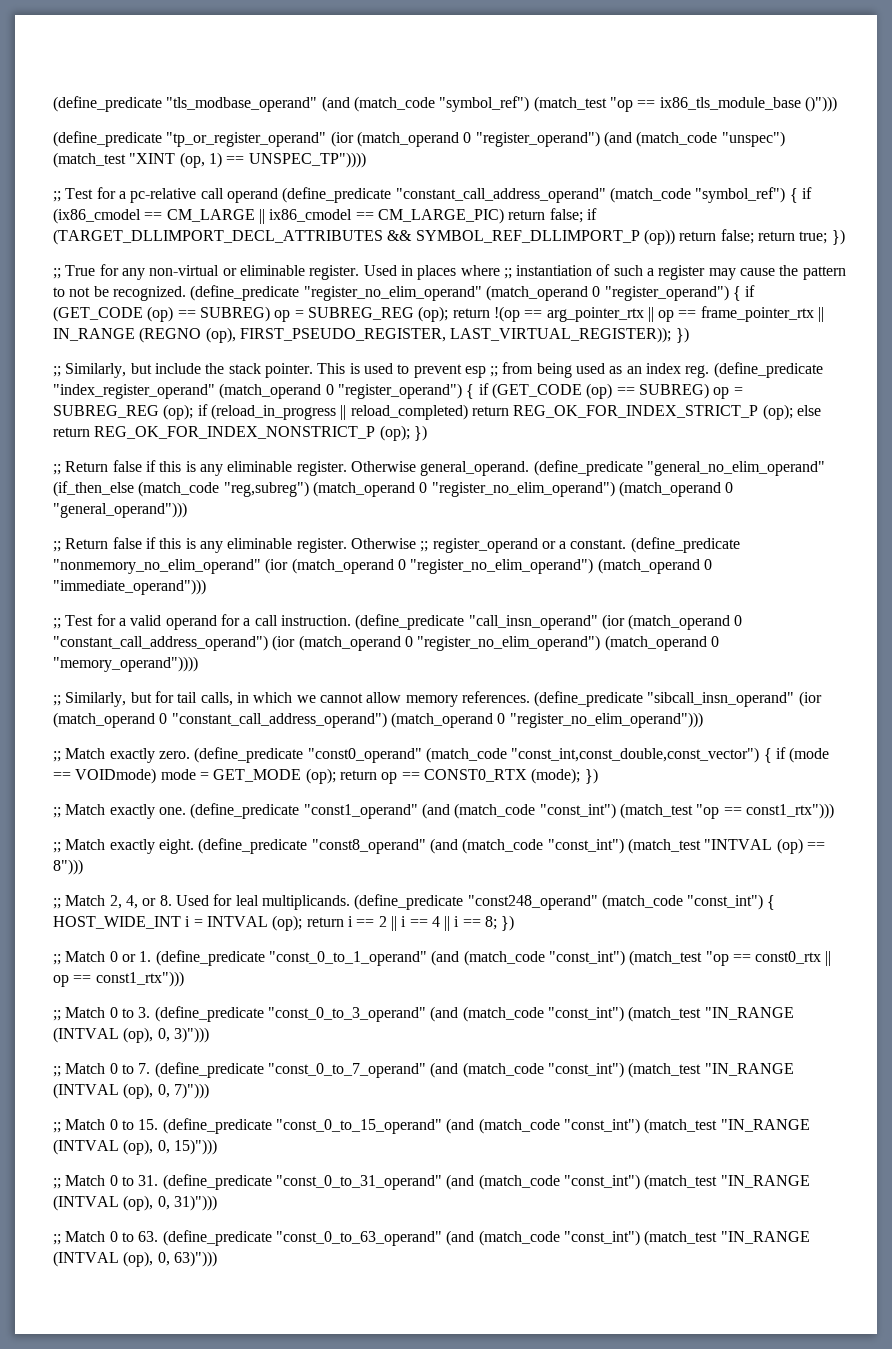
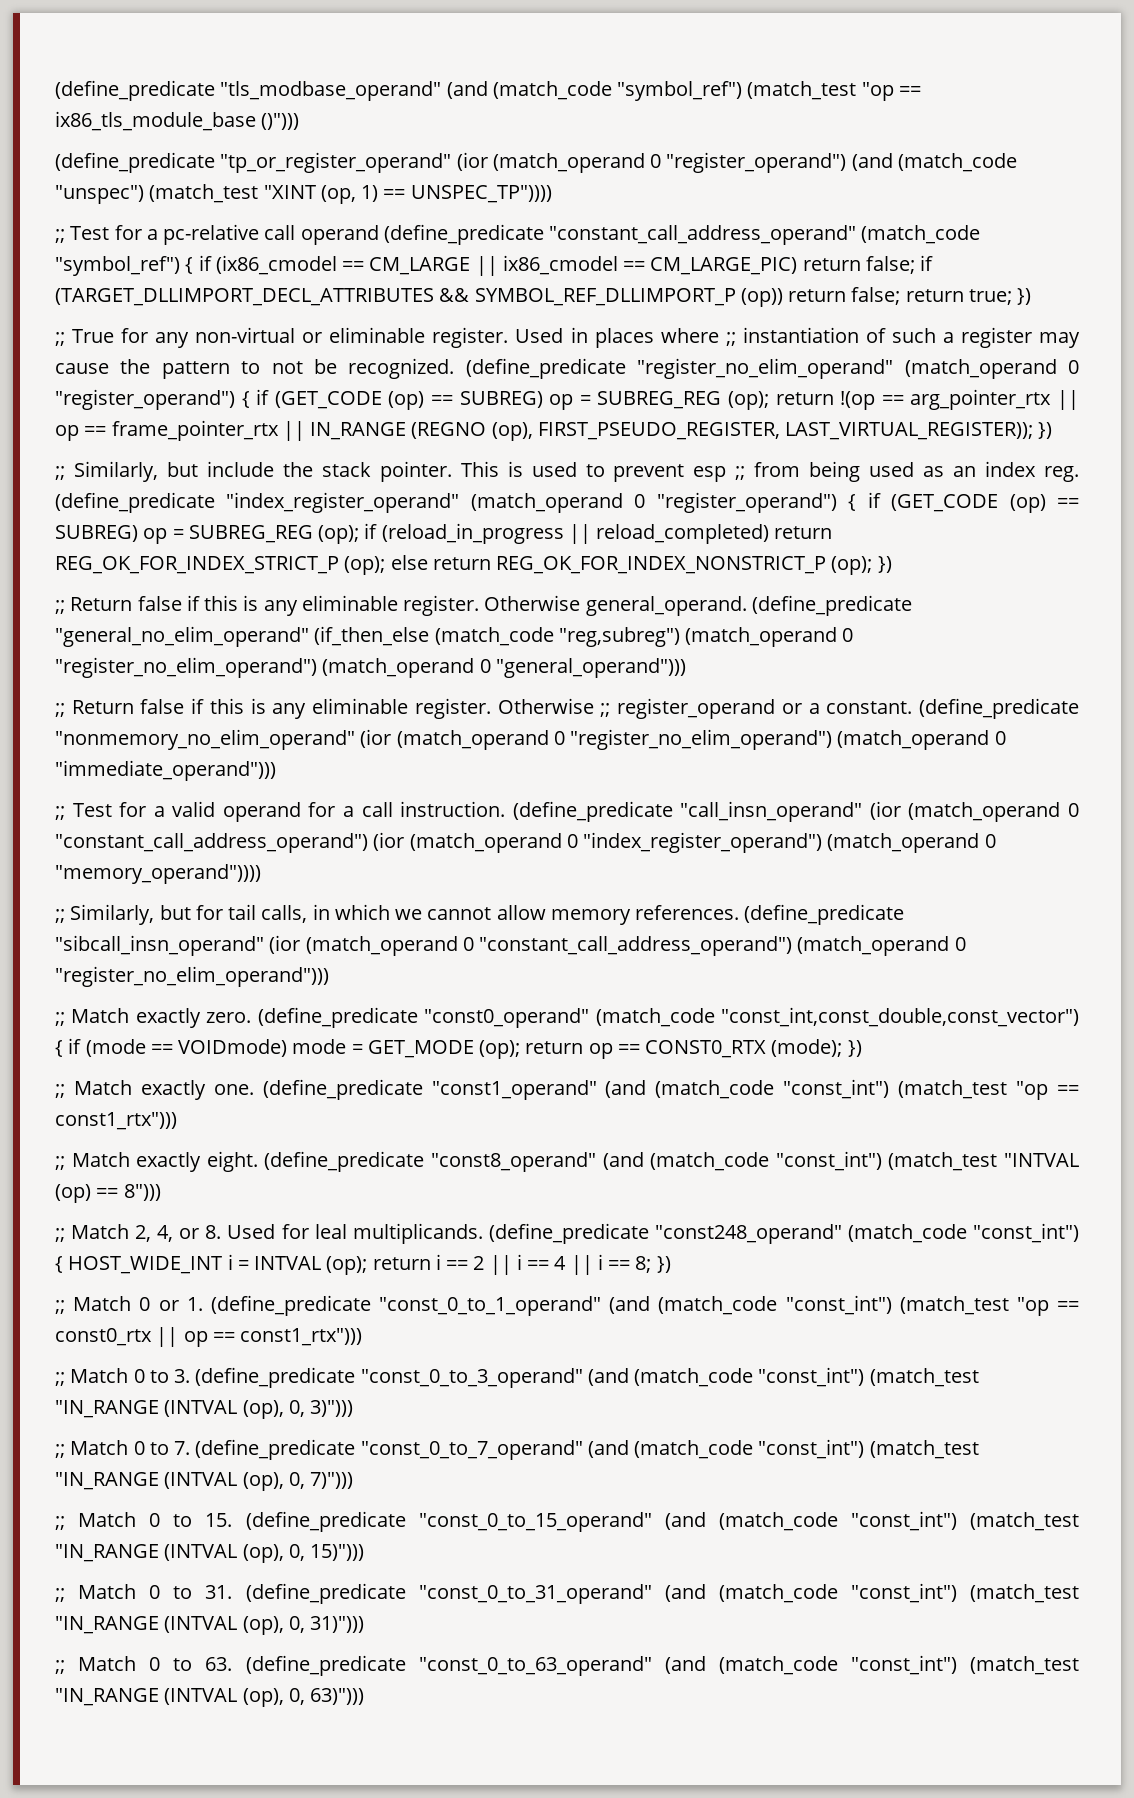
- (define_predicate "call_insn_operand" (ior (match_operand 0 "constant_call_address_operand") (ior (match_operand 0 "register_no_elim_operand") (match_operand 0 "memory_operand"))))
+ (define_predicate "call_insn_operand" (ior (match_operand 0 "constant_call_address_operand") (ior (match_operand 0 "index_register_operand") (match_operand 0 "memory_operand"))))

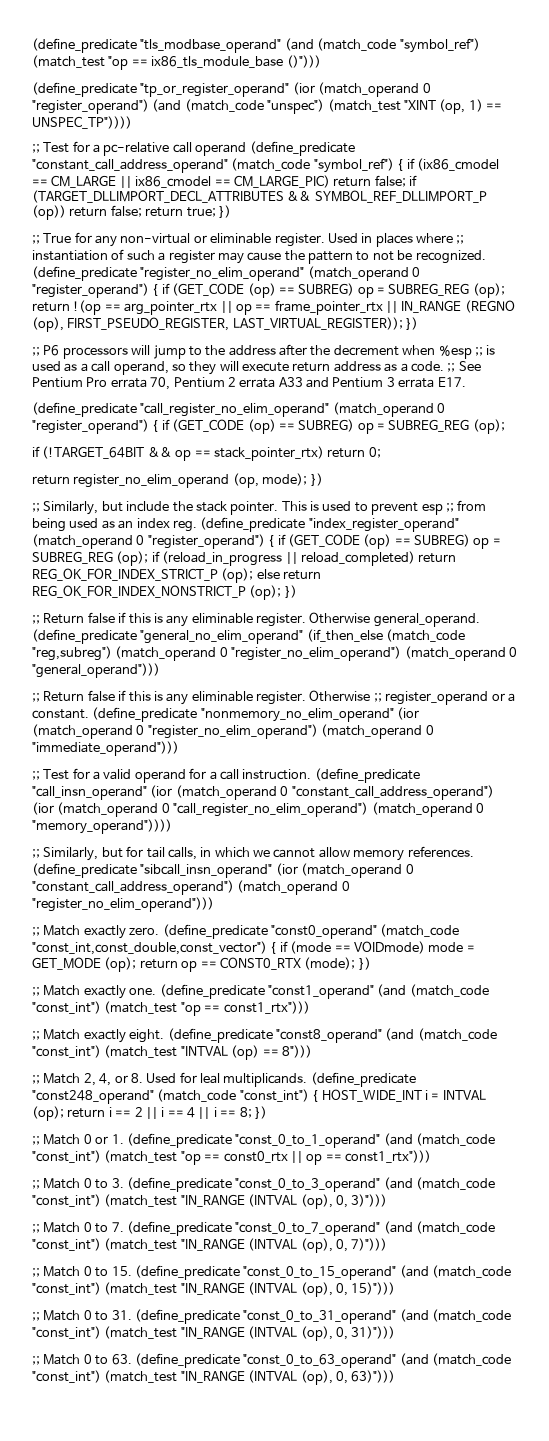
+ ;; P6 processors will jump to the address after the decrement when %esp ;; is used as a call operand, so they will execute return address as a code. ;; See Pentium Pro errata 70, Pentium 2 errata A33 and Pentium 3 errata E17.
+ (define_predicate "call_register_no_elim_operand" (match_operand 0 "register_operand") { if (GET_CODE (op) == SUBREG) op = SUBREG_REG (op);
+ if (!TARGET_64BIT && op == stack_pointer_rtx) return 0;
+ return register_no_elim_operand (op, mode); })
- (define_predicate "call_insn_operand" (ior (match_operand 0 "constant_call_address_operand") (ior (match_operand 0 "index_register_operand") (match_operand 0 "memory_operand"))))
+ (define_predicate "call_insn_operand" (ior (match_operand 0 "constant_call_address_operand") (ior (match_operand 0 "call_register_no_elim_operand") (match_operand 0 "memory_operand"))))

